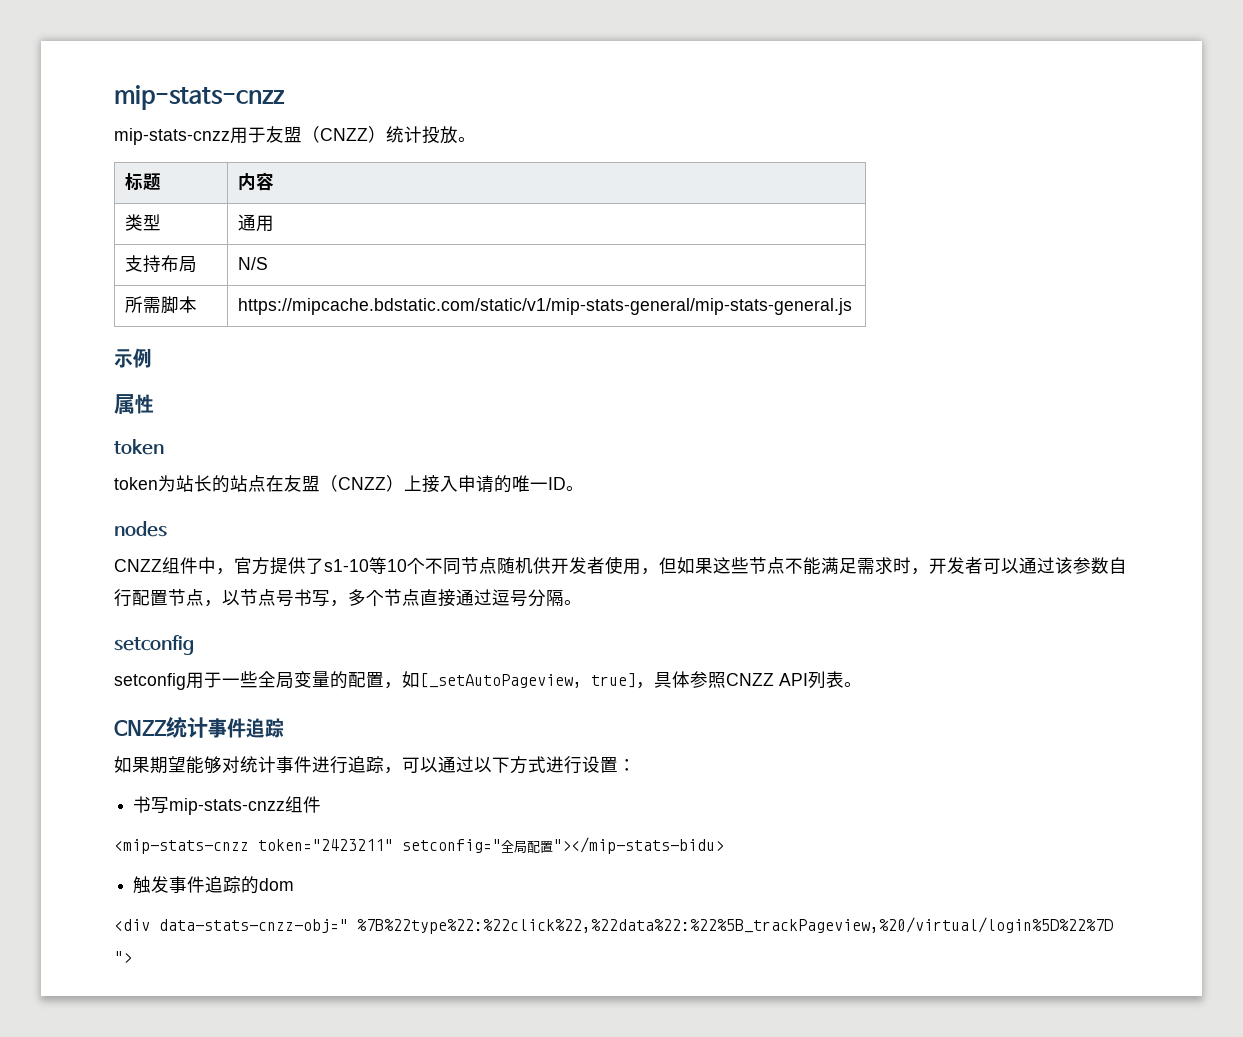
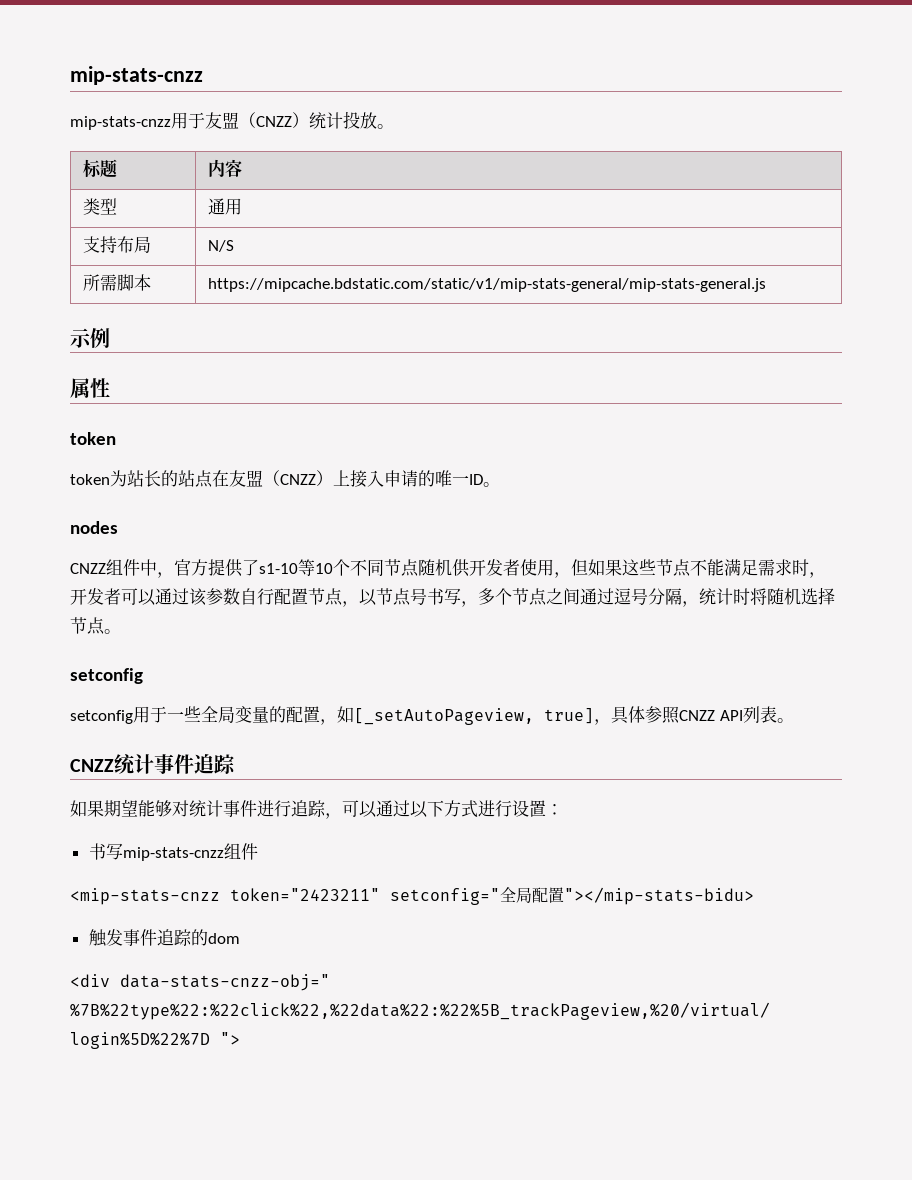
- CNZZ组件中，官方提供了s1-10等10个不同节点随机供开发者使用，但如果这些节点不能满足需求时，开发者可以通过该参数自行配置节点，以节点号书写，多个节点直接通过逗号分隔。
+ CNZZ组件中，官方提供了s1-10等10个不同节点随机供开发者使用，但如果这些节点不能满足需求时，开发者可以通过该参数自行配置节点，以节点号书写，多个节点之间通过逗号分隔，统计时将随机选择节点。

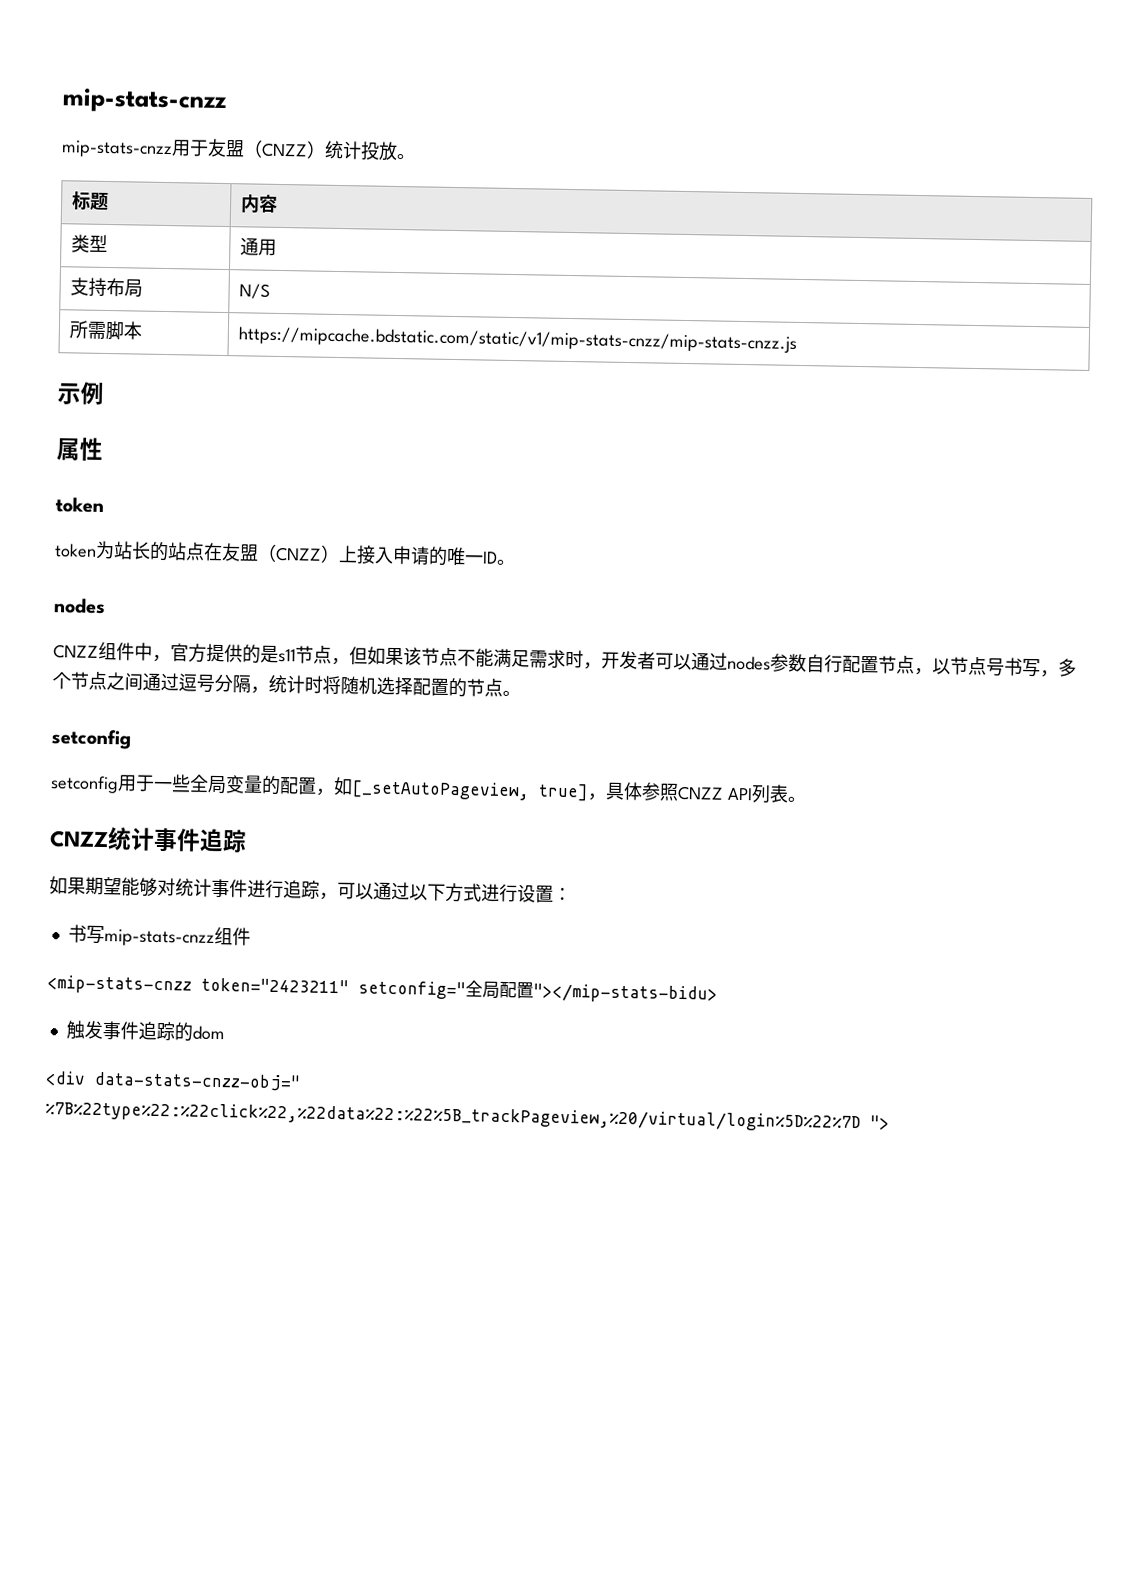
- 所需脚本 | https://mipcache.bdstatic.com/static/v1/mip-stats-general/mip-stats-general.js
+ 所需脚本 | https://mipcache.bdstatic.com/static/v1/mip-stats-cnzz/mip-stats-cnzz.js
- CNZZ组件中，官方提供了s1-10等10个不同节点随机供开发者使用，但如果这些节点不能满足需求时，开发者可以通过该参数自行配置节点，以节点号书写，多个节点之间通过逗号分隔，统计时将随机选择节点。
+ CNZZ组件中，官方提供的是s11节点，但如果该节点不能满足需求时，开发者可以通过nodes参数自行配置节点，以节点号书写，多个节点之间通过逗号分隔，统计时将随机选择配置的节点。

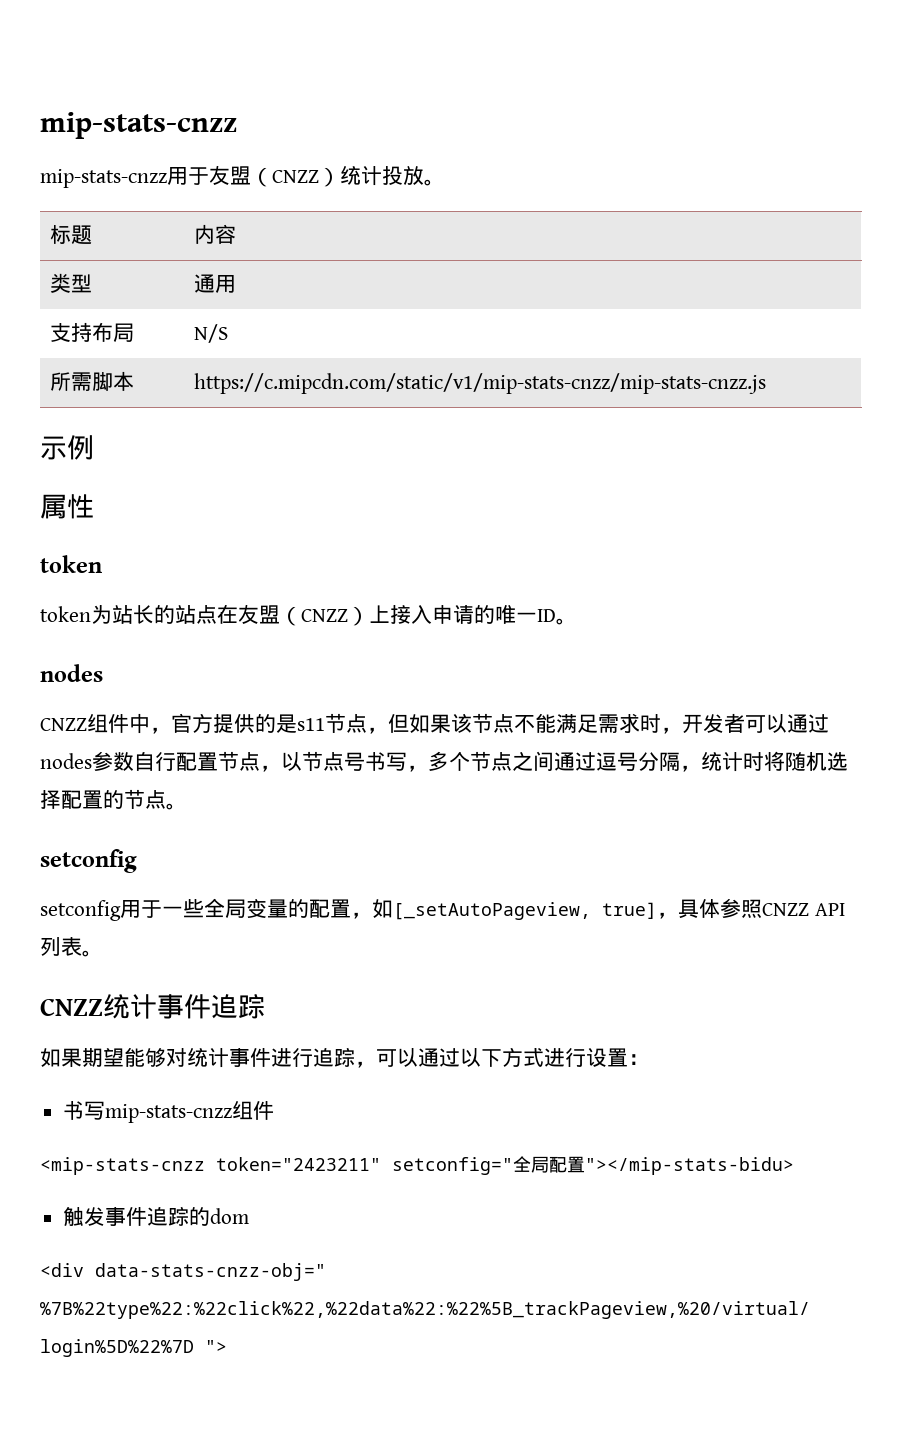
- 所需脚本 | https://mipcache.bdstatic.com/static/v1/mip-stats-cnzz/mip-stats-cnzz.js
+ 所需脚本 | https://c.mipcdn.com/static/v1/mip-stats-cnzz/mip-stats-cnzz.js

